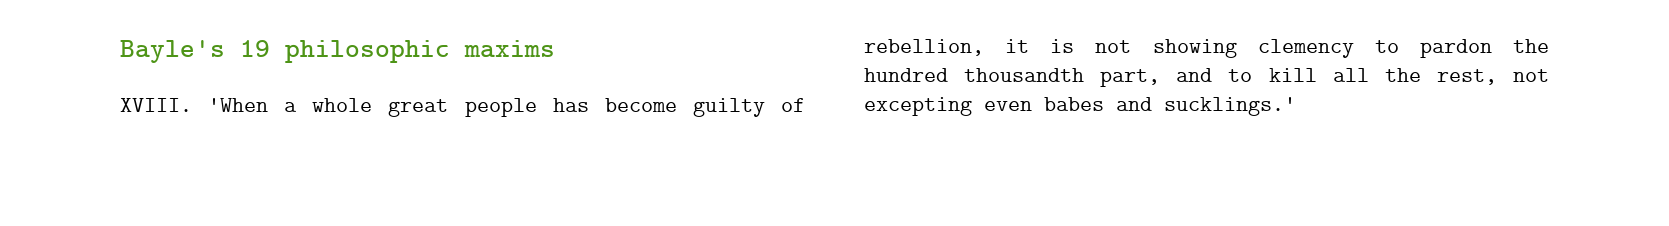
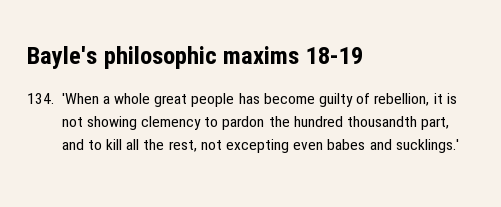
- Bayle's 19 philosophic maxims
- XVIII. 'When a whole great people has become guilty of rebellion, it is not showing clemency to pardon the hundred thousandth part, and to kill all the rest, not excepting even babes and sucklings.'
+ Bayle's philosophic maxims 18-19
+ 134. 'When a whole great people has become guilty of rebellion, it is not showing clemency to pardon the hundred thousandth part, and to kill all the rest, not excepting even babes and sucklings.'

